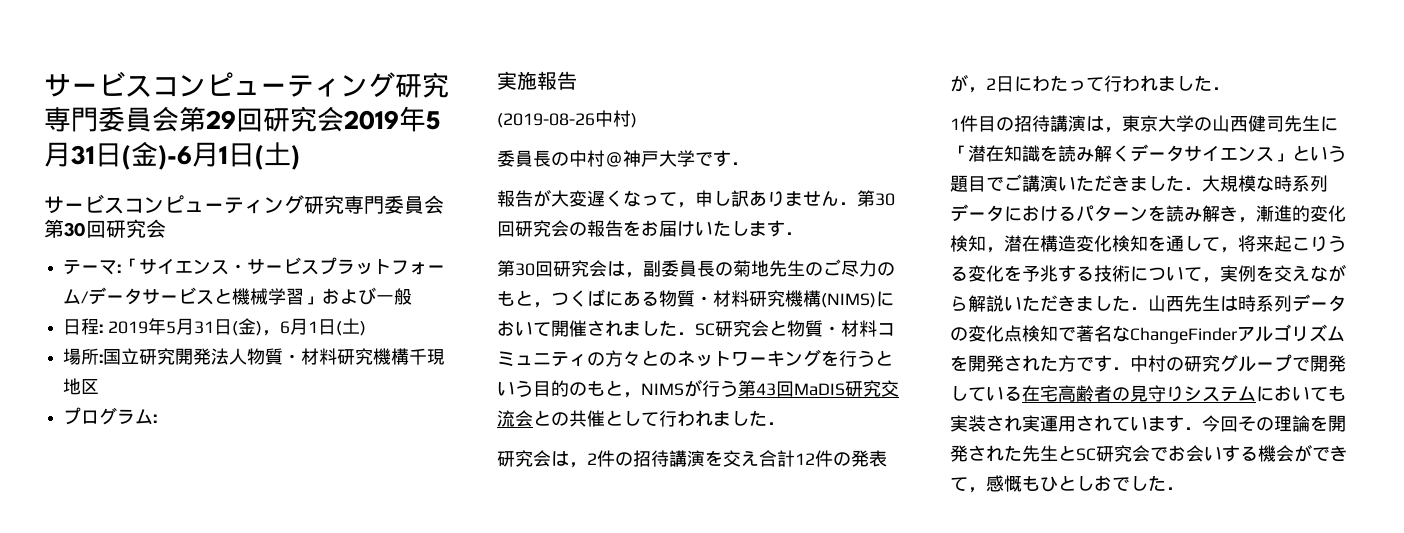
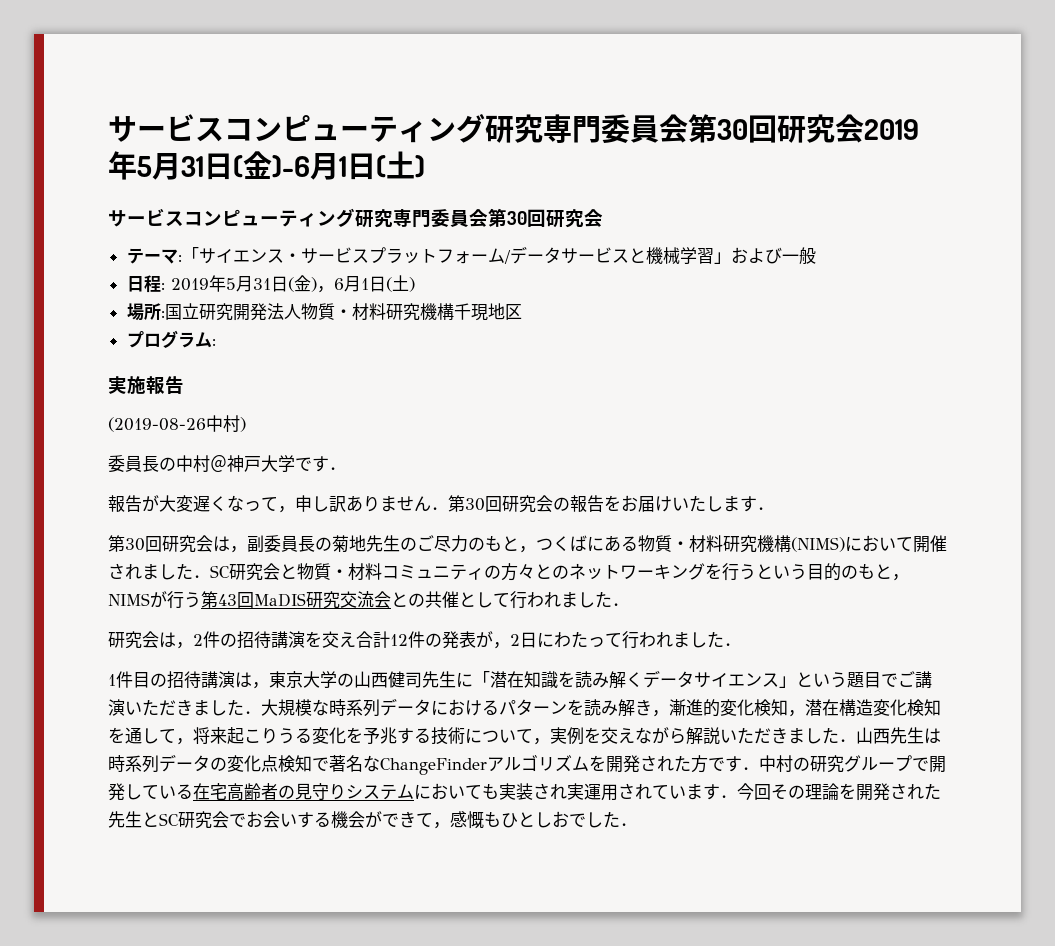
- サービスコンピューティング研究専門委員会第29回研究会2019年5月31日(金)-6月1日(土)
+ サービスコンピューティング研究専門委員会第30回研究会2019年5月31日(金)-6月1日(土)

